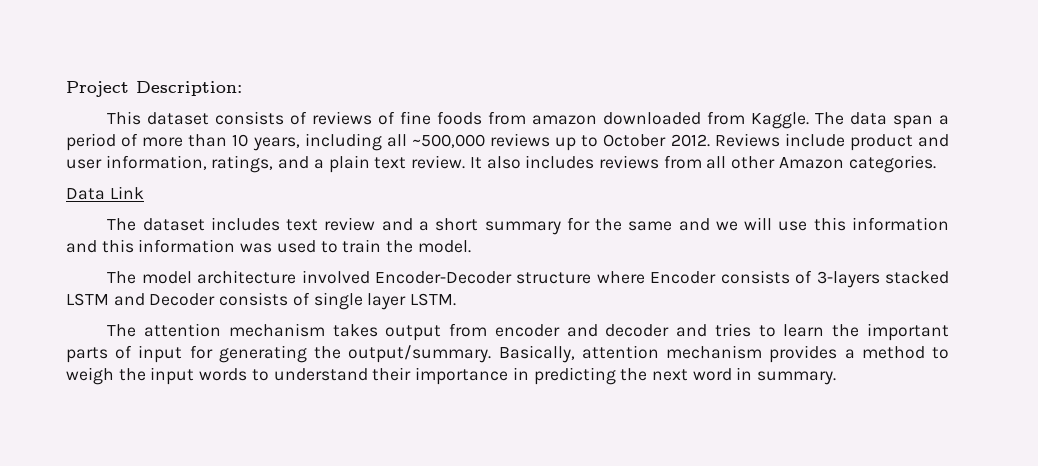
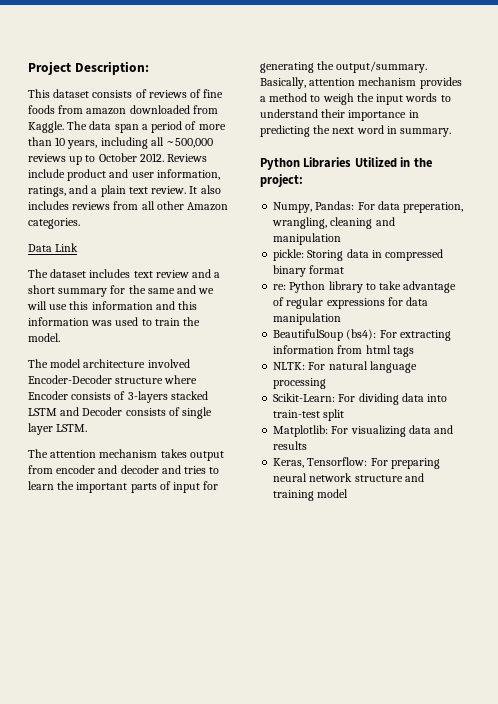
+ Python Libraries Utilized in the project:
+ Numpy, Pandas: For data preperation, wrangling, cleaning and manipulation
+ pickle: Storing data in compressed binary format
+ re: Python library to take advantage of regular expressions for data manipulation
+ BeautifulSoup (bs4): For extracting information from html tags
+ NLTK: For natural language processing
+ Scikit-Learn: For dividing data into train-test split
+ Matplotlib: For visualizing data and results
+ Keras, Tensorflow: For preparing neural network structure and training model

